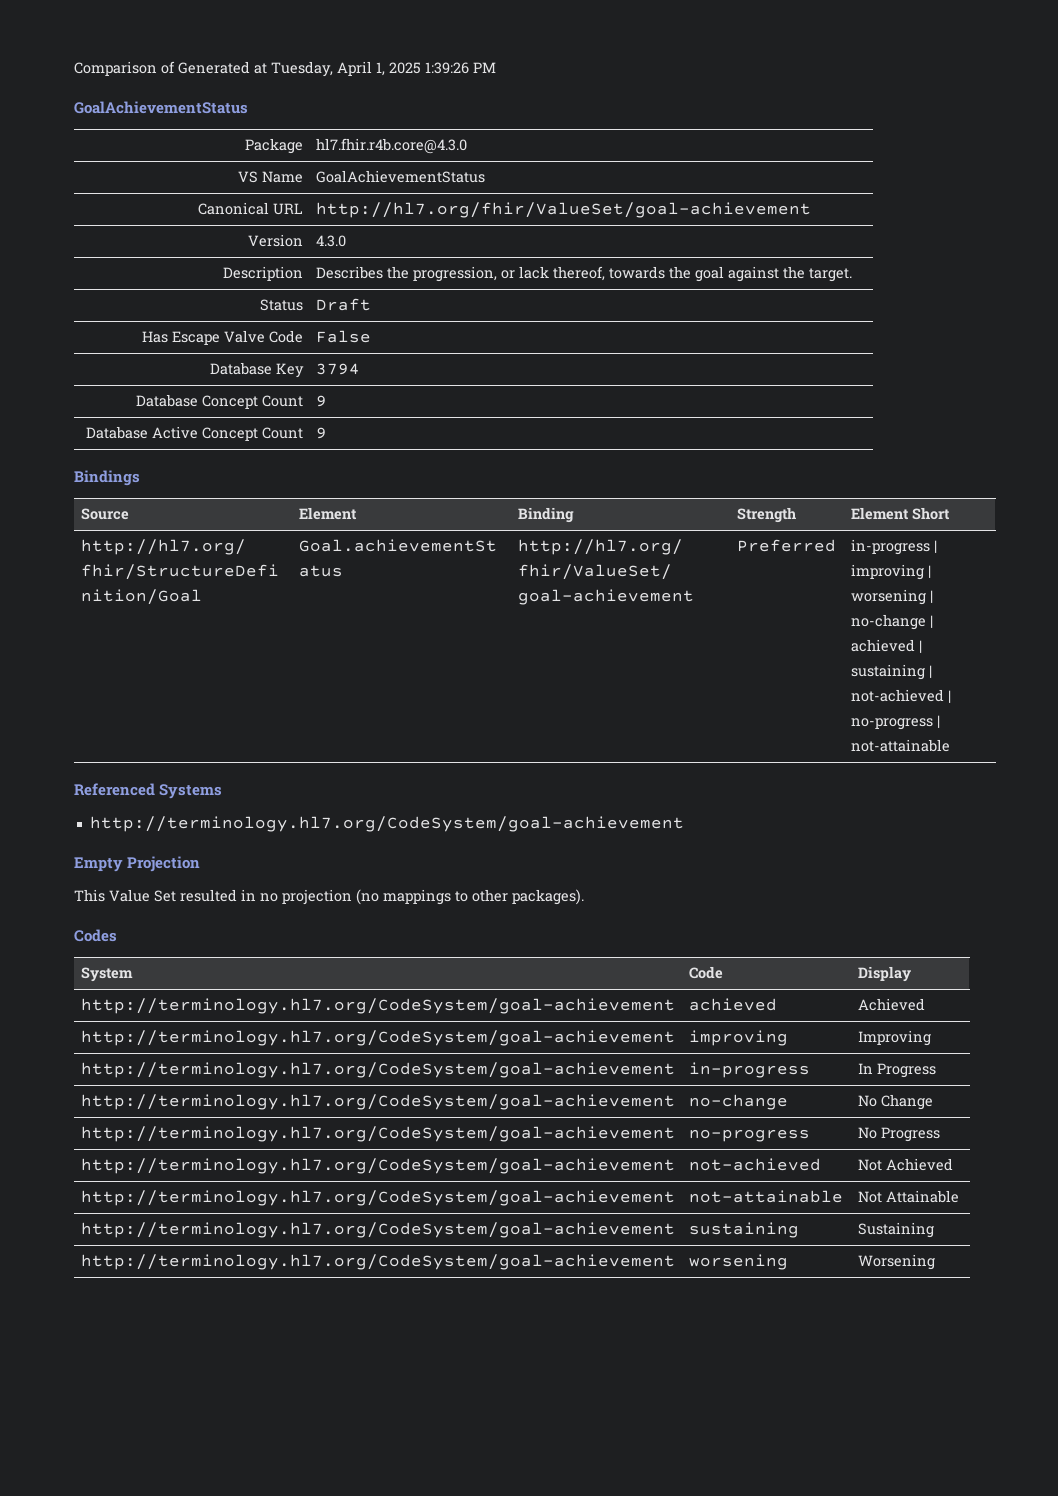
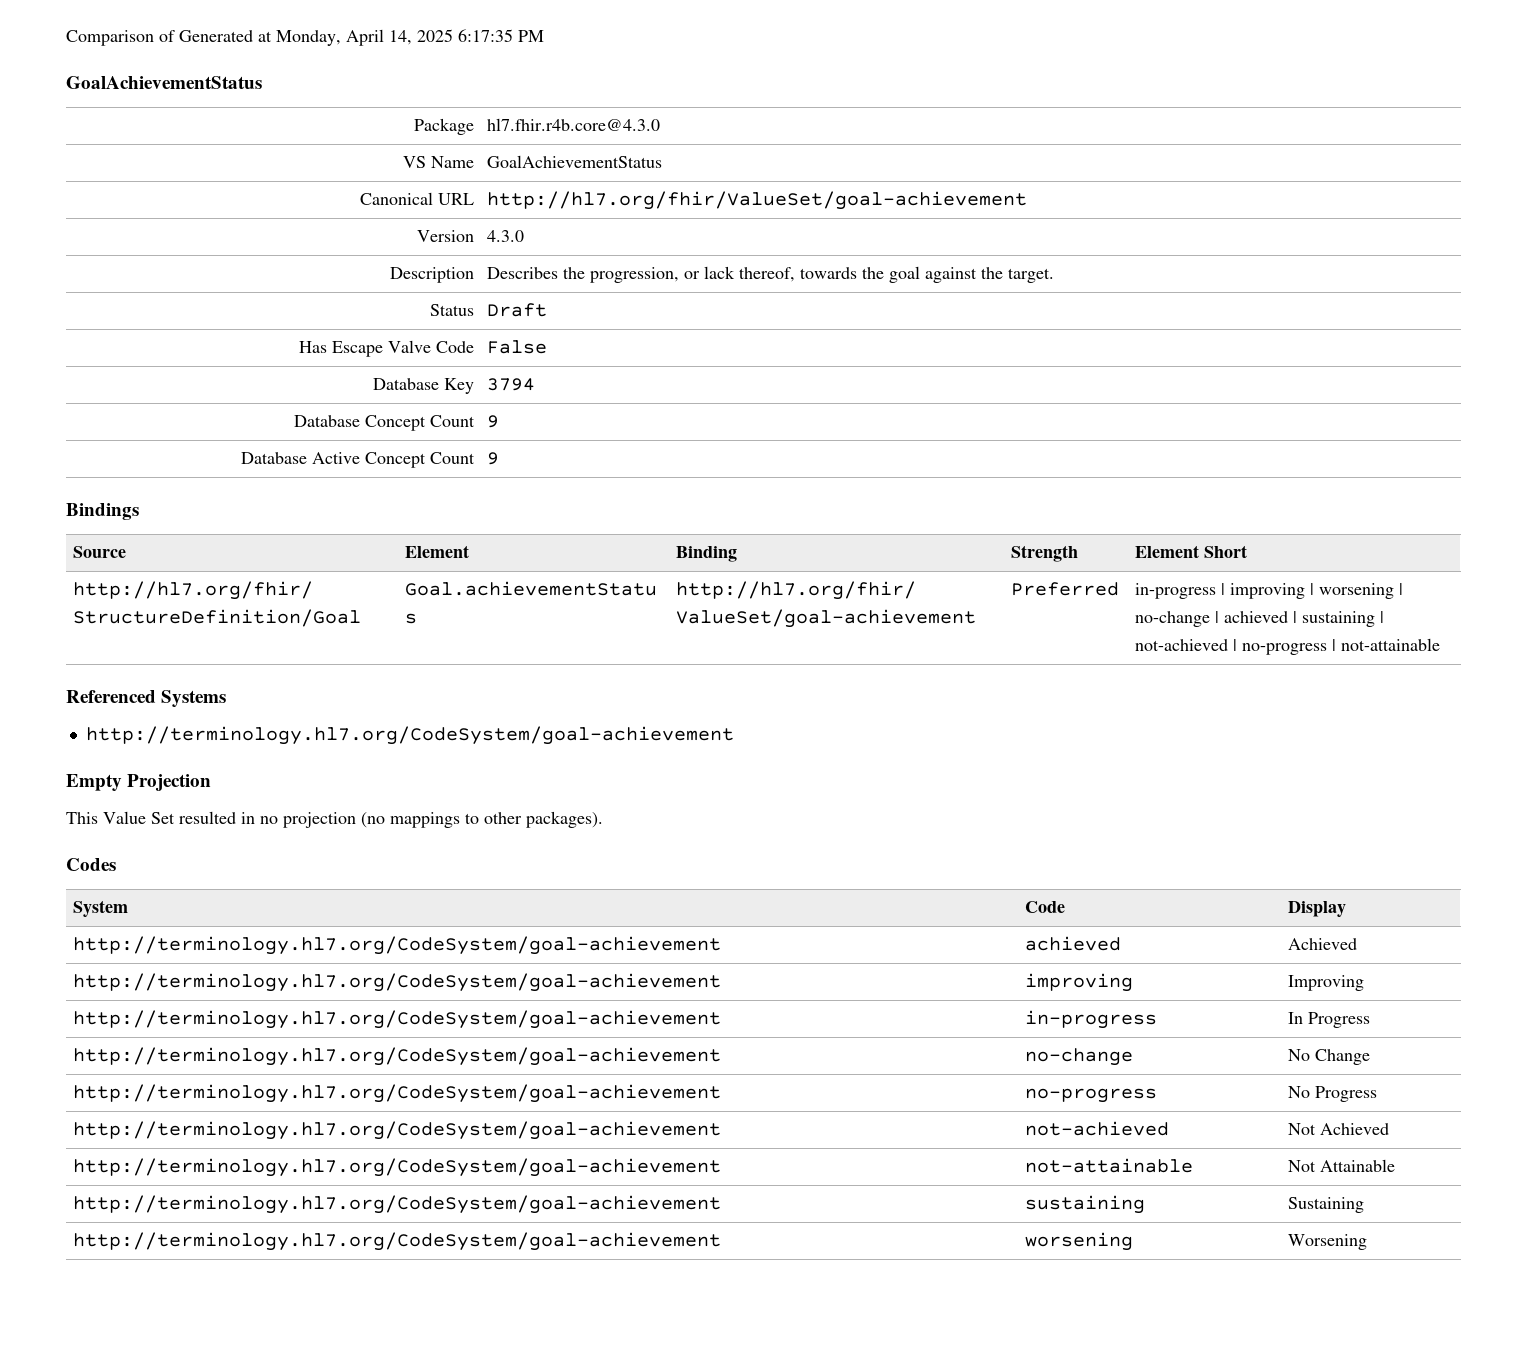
- Comparison of Generated at Tuesday, April 1, 2025 1:39:26 PM
+ Comparison of Generated at Monday, April 14, 2025 6:17:35 PM

